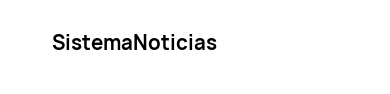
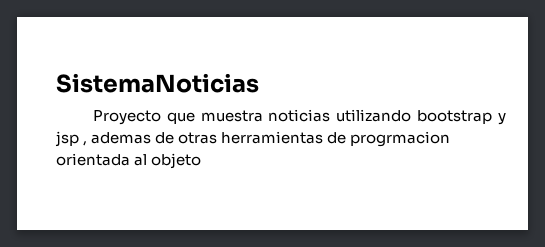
+ Proyecto que muestra noticias utilizando bootstrap y jsp , ademas de otras herramientas de progrmacion orientada al objeto

